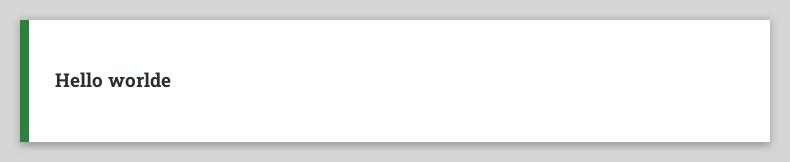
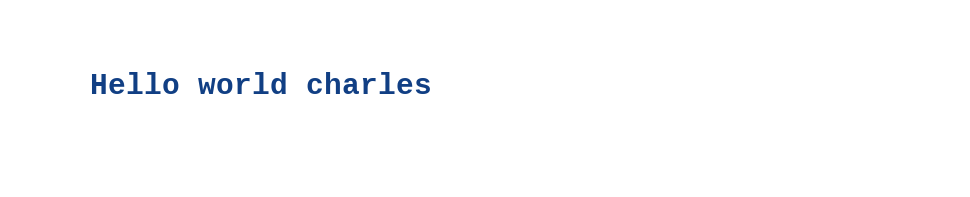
- Hello worlde
+ Hello world charles

